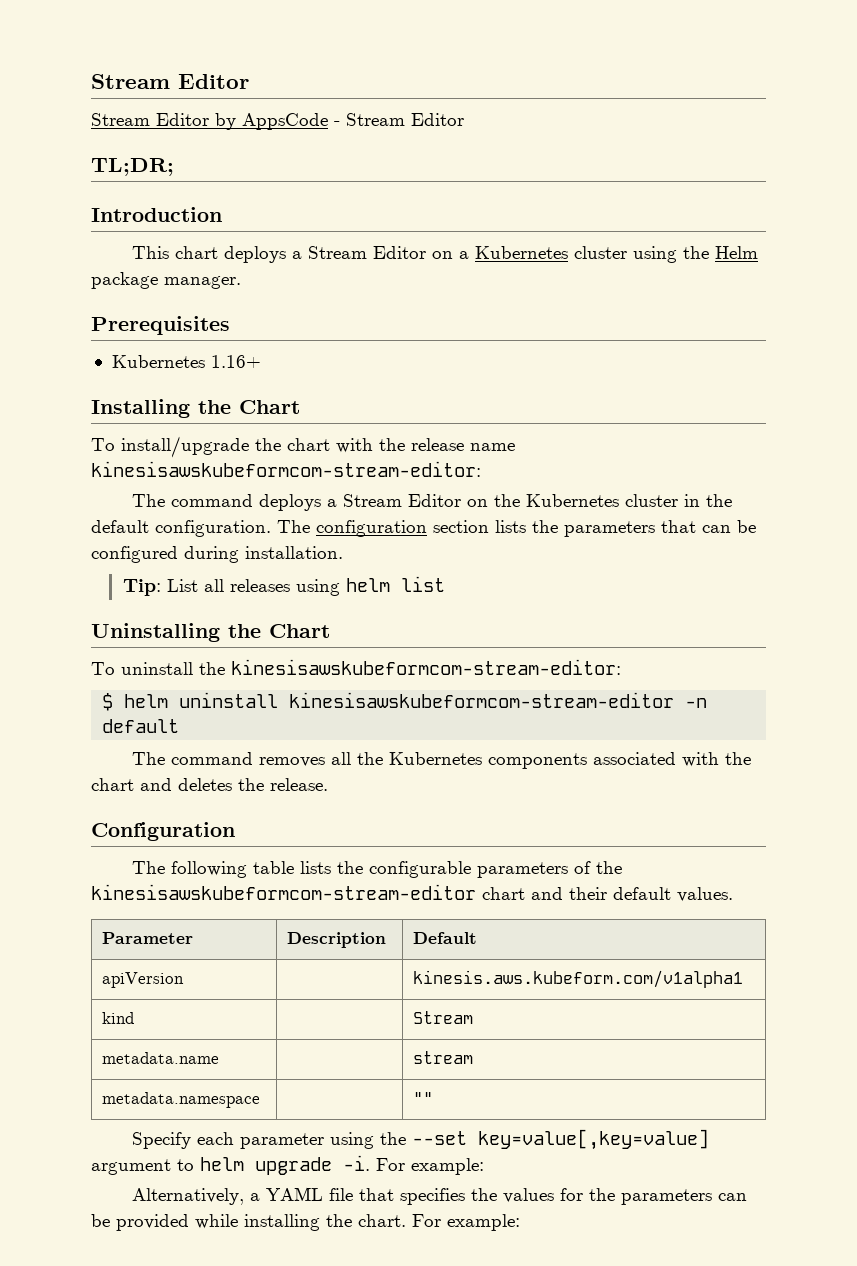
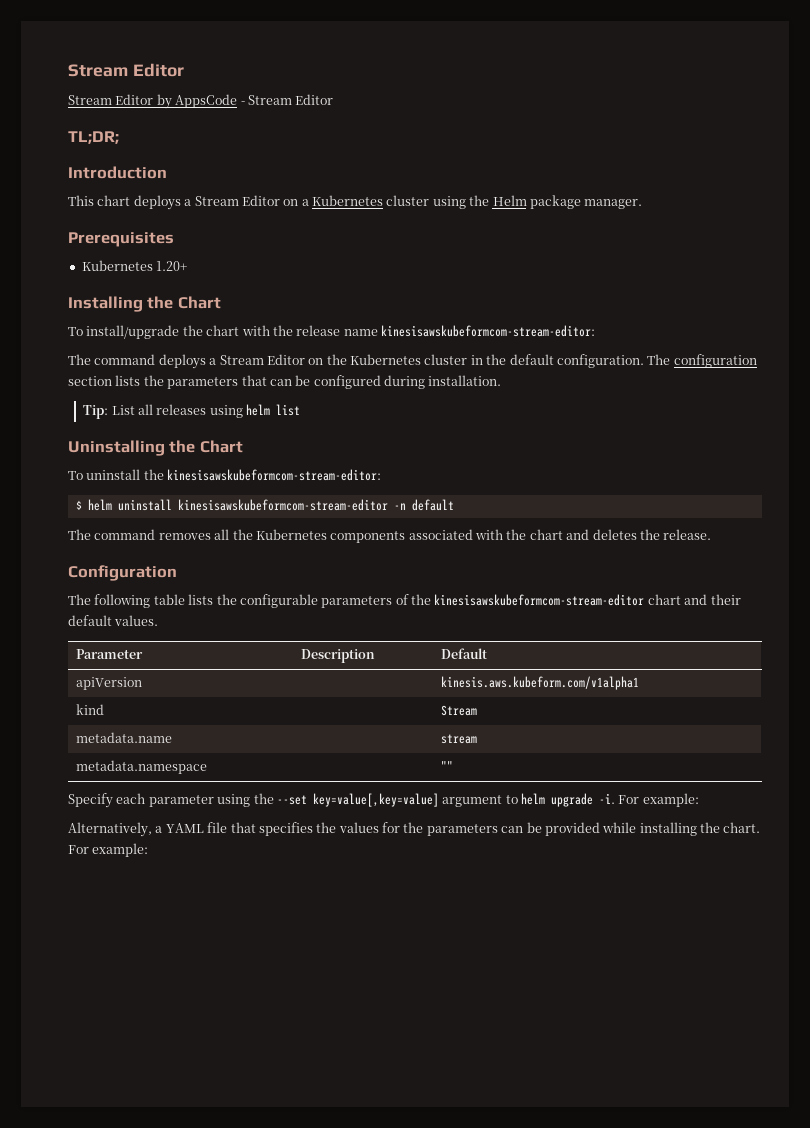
- Kubernetes 1.16+
+ Kubernetes 1.20+

